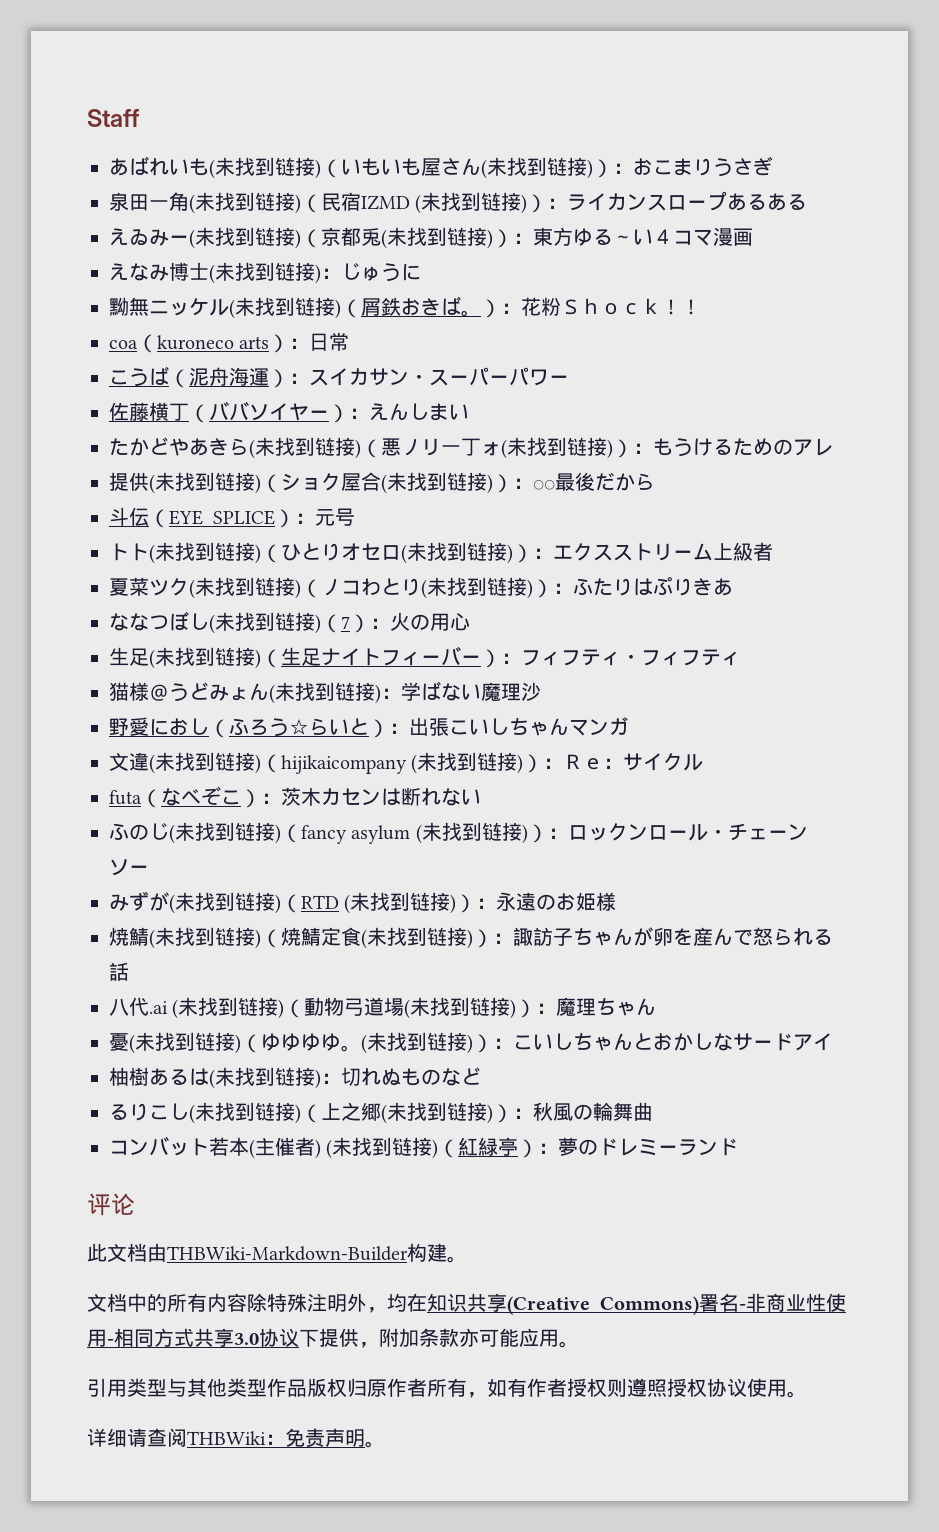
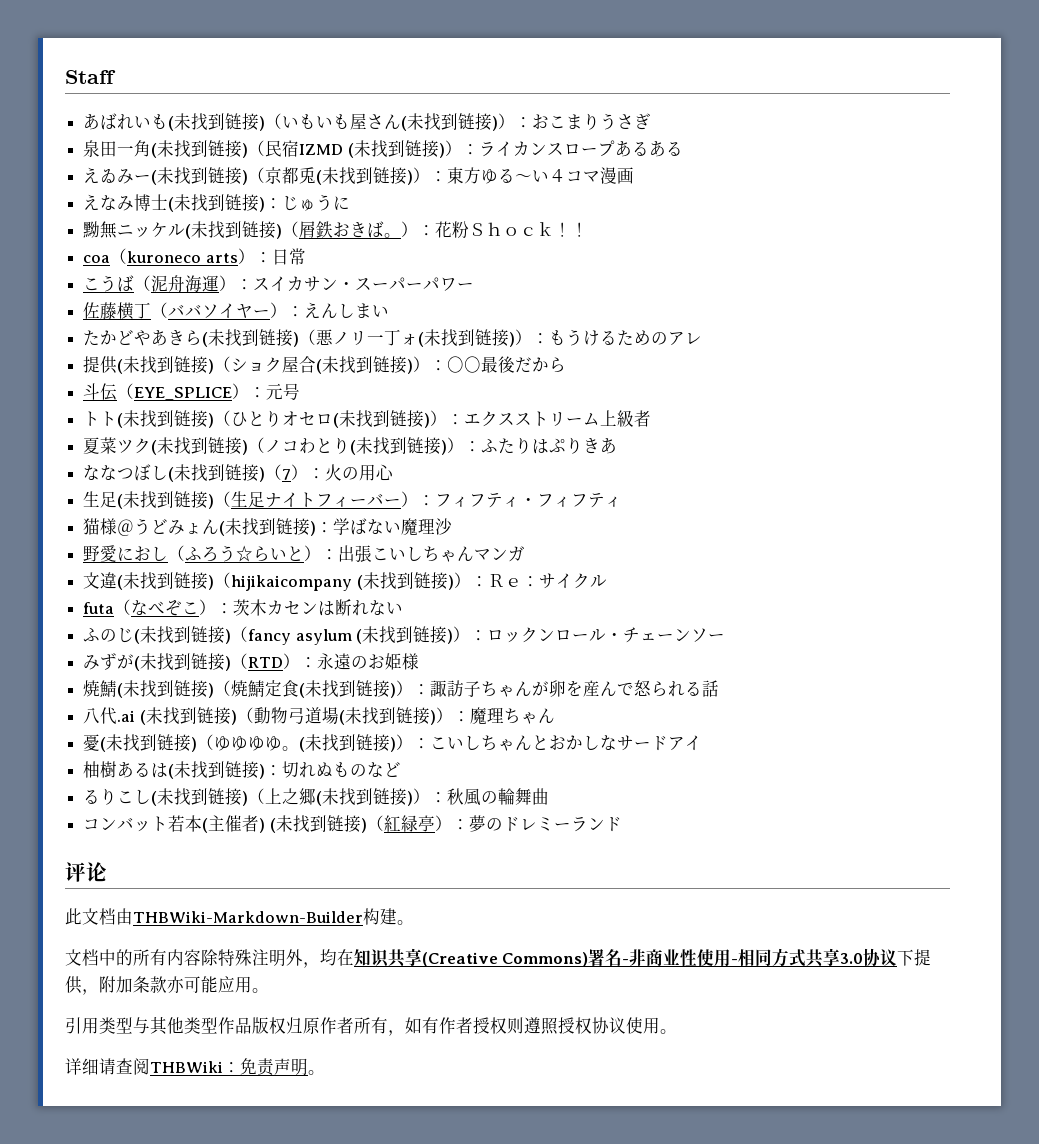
- みずが(未找到链接)（RTD (未找到链接)）：永遠のお姫様
+ みずが(未找到链接)（RTD）：永遠のお姫様

